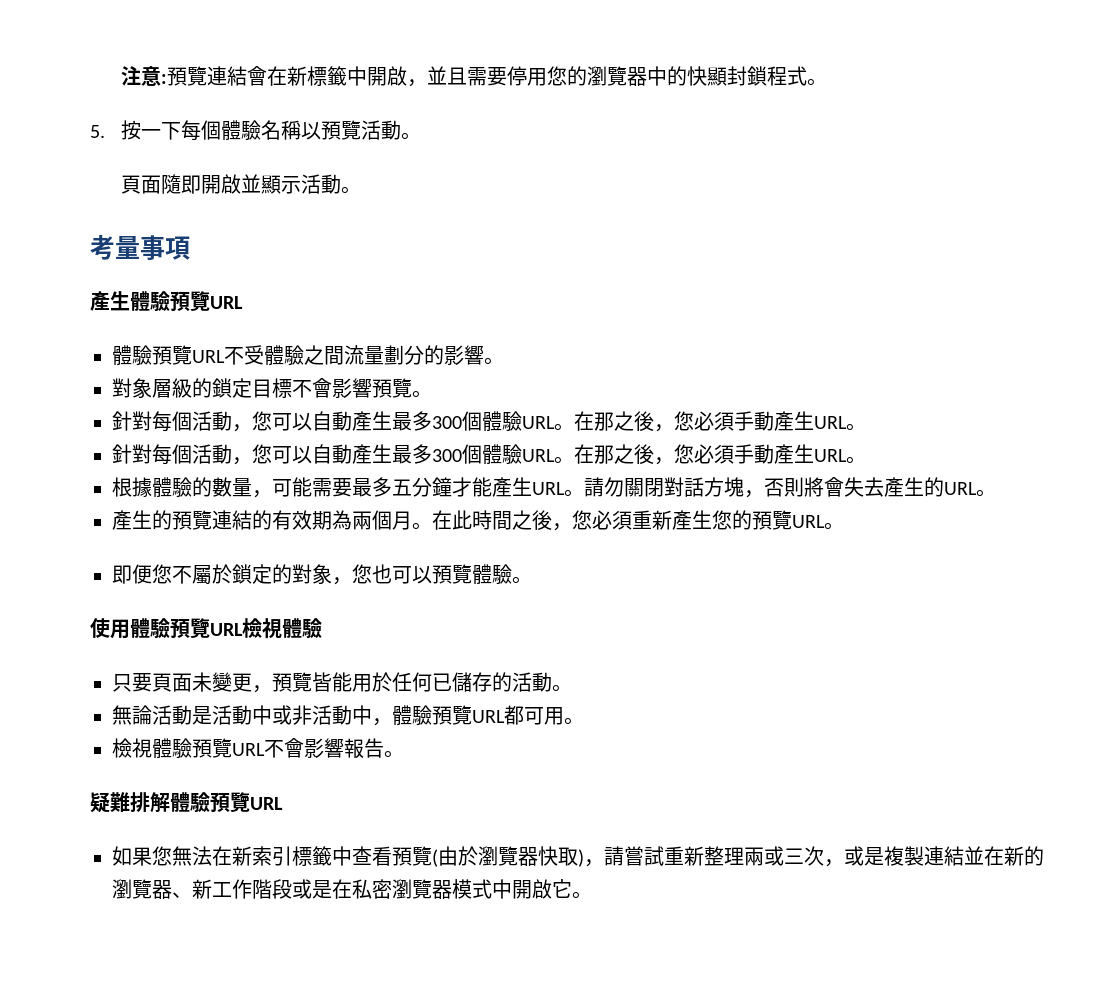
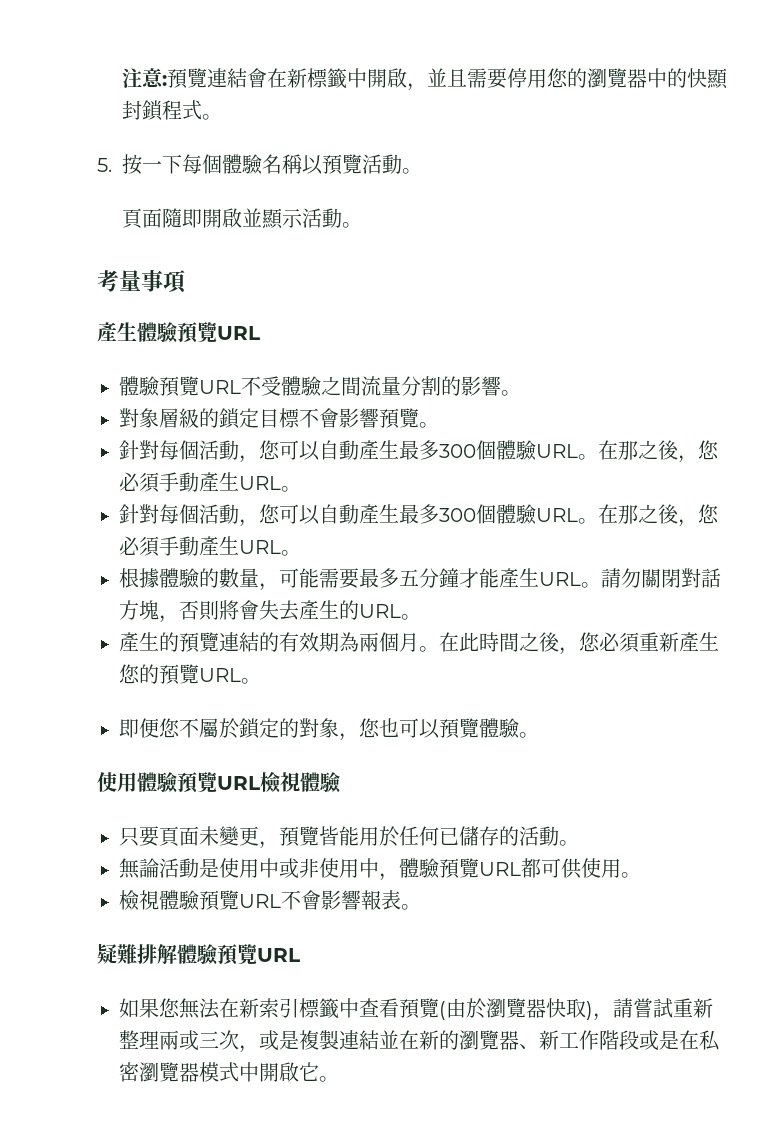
- 體驗預覽URL不受體驗之間流量劃分的影響。
+ 體驗預覽URL不受體驗之間流量分割的影響。
- 無論活動是活動中或非活動中，體驗預覽URL都可用。
+ 無論活動是使用中或非使用中，體驗預覽URL都可供使用。
- 檢視體驗預覽URL不會影響報告。
+ 檢視體驗預覽URL不會影響報表。

